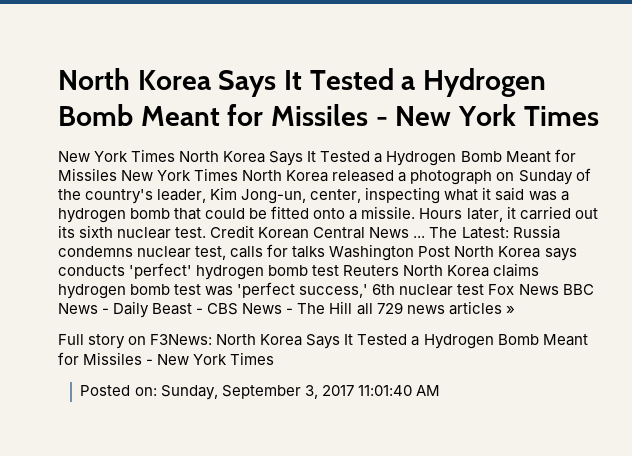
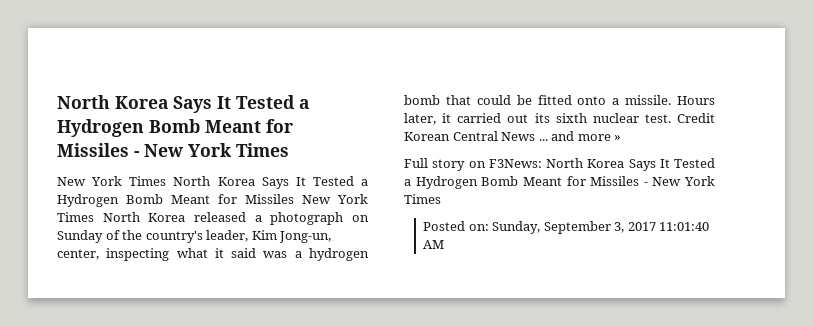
- Credit Korean Central News ... The Latest: Russia condemns nuclear test, calls for talks Washington Post North Korea says conducts 'perfect' hydrogen bomb test Reuters North Korea claims hydrogen bomb test was 'perfect success,' 6th nuclear test Fox News BBC News - Daily Beast - CBS News - The Hill all 729 news articles »
+ Credit Korean Central News ... and more »

